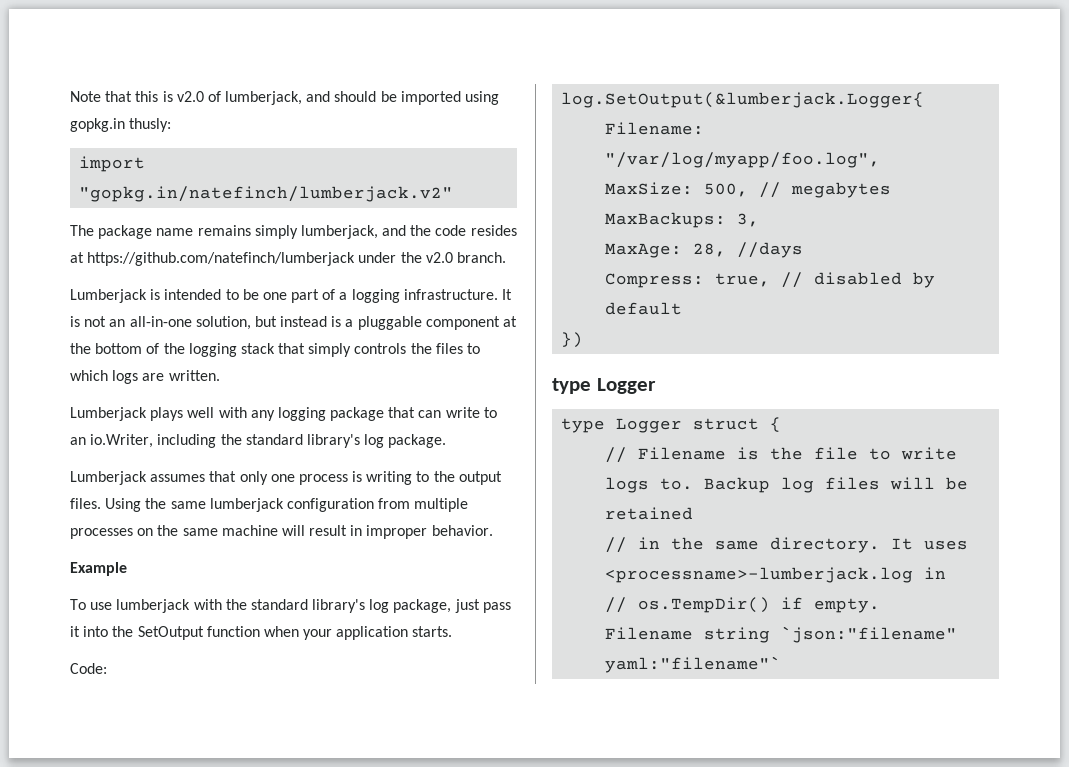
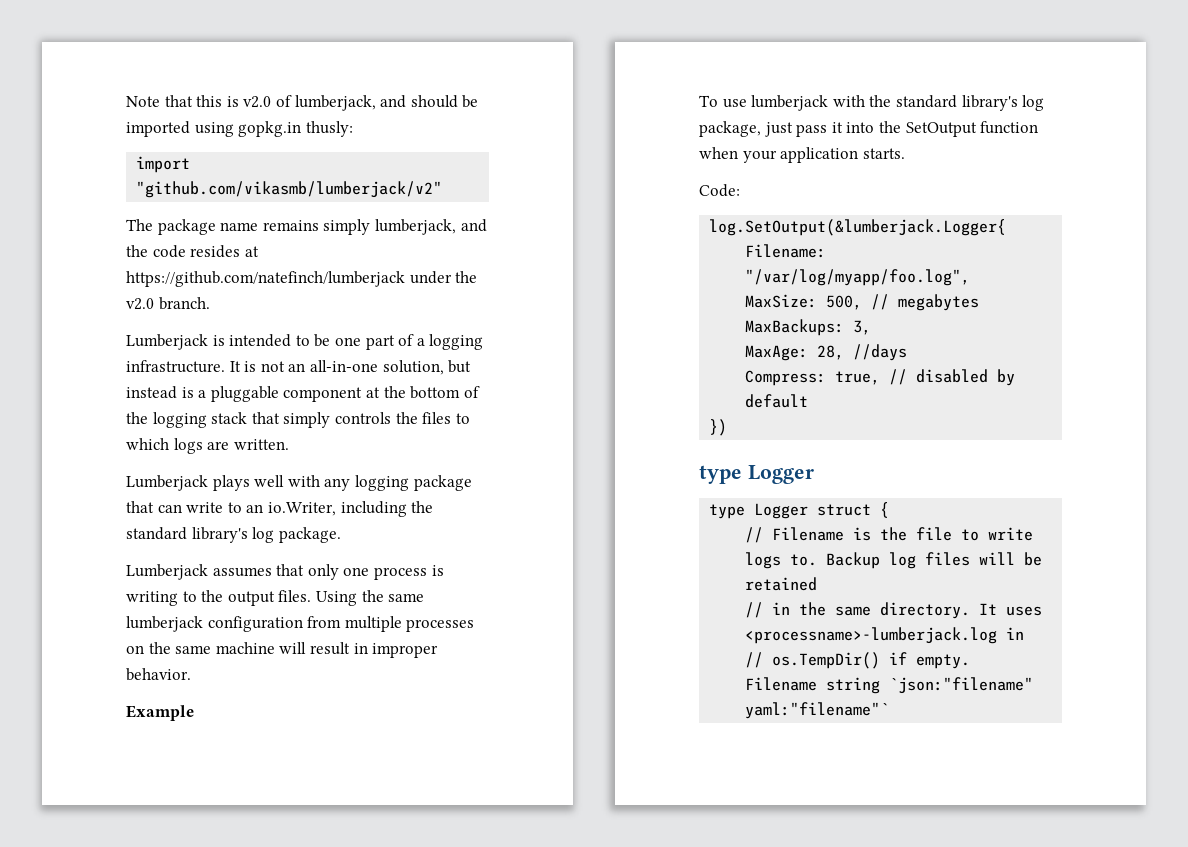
- import "gopkg.in/natefinch/lumberjack.v2"
+ import "github.com/vikasmb/lumberjack/v2"

